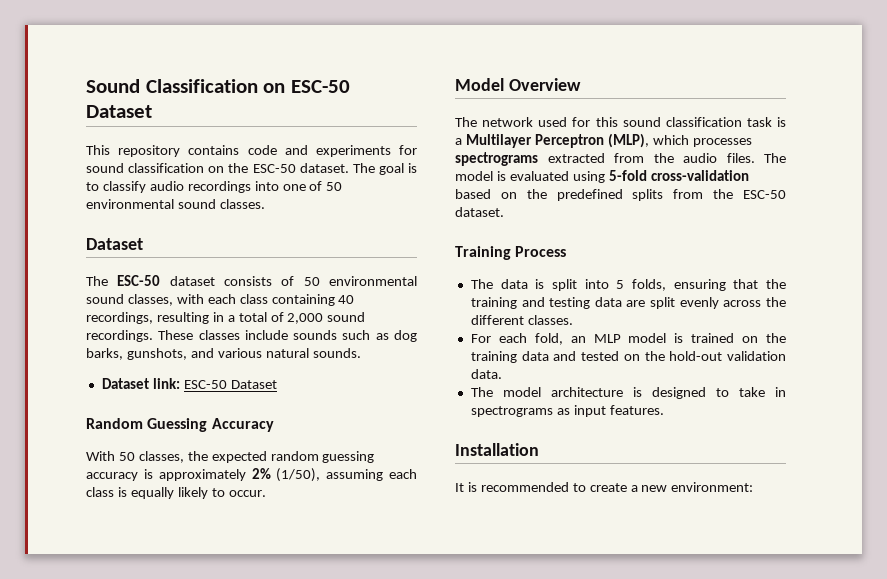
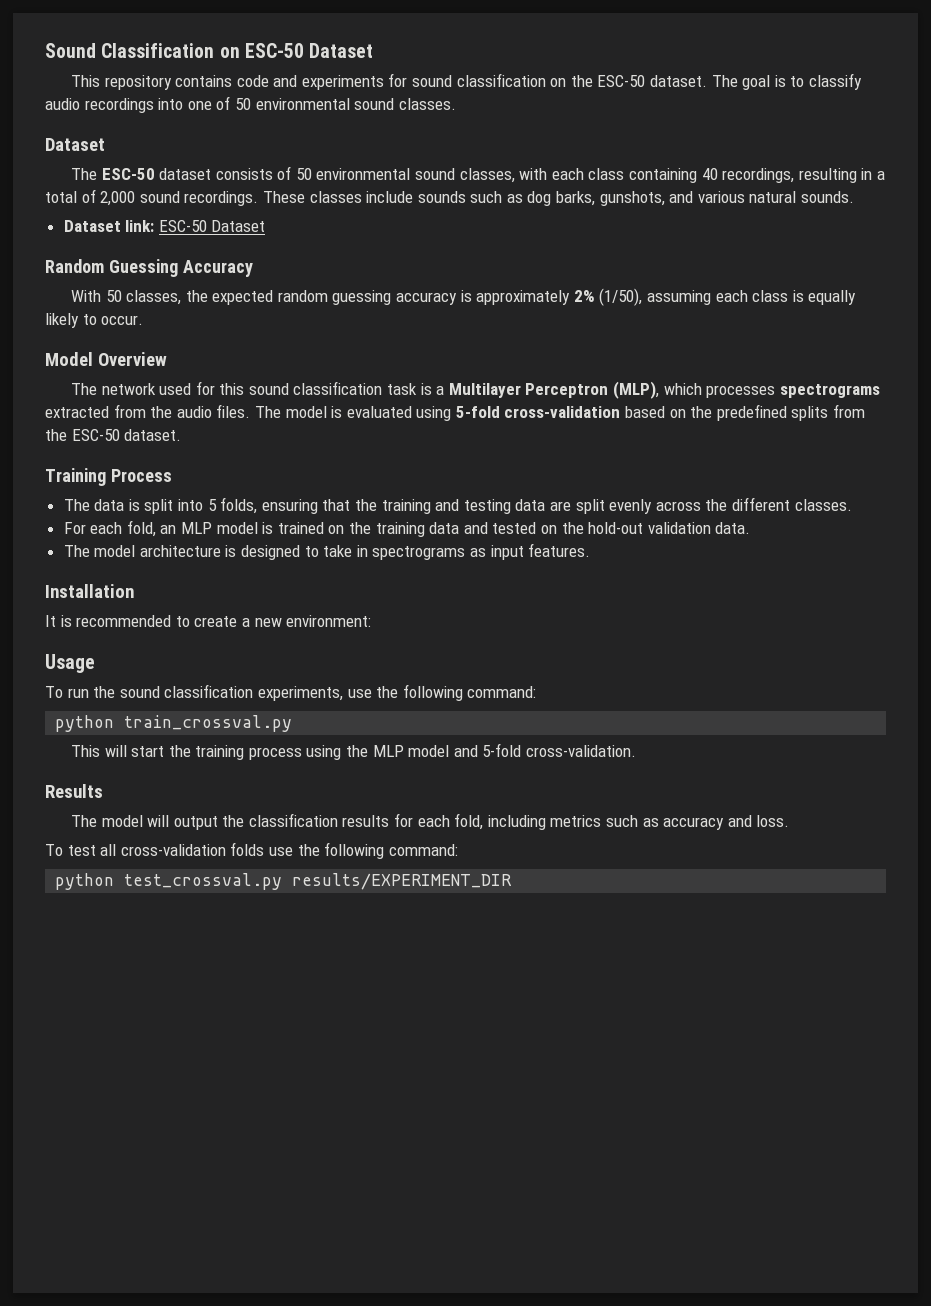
+ Usage
+ To run the sound classification experiments, use the following command:
+ python train_crossval.py
+ This will start the training process using the MLP model and 5-fold cross-validation.
+ Results
+ The model will output the classification results for each fold, including metrics such as accuracy and loss.
+ To test all cross-validation folds use the following command:
+ python test_crossval.py results/EXPERIMENT_DIR

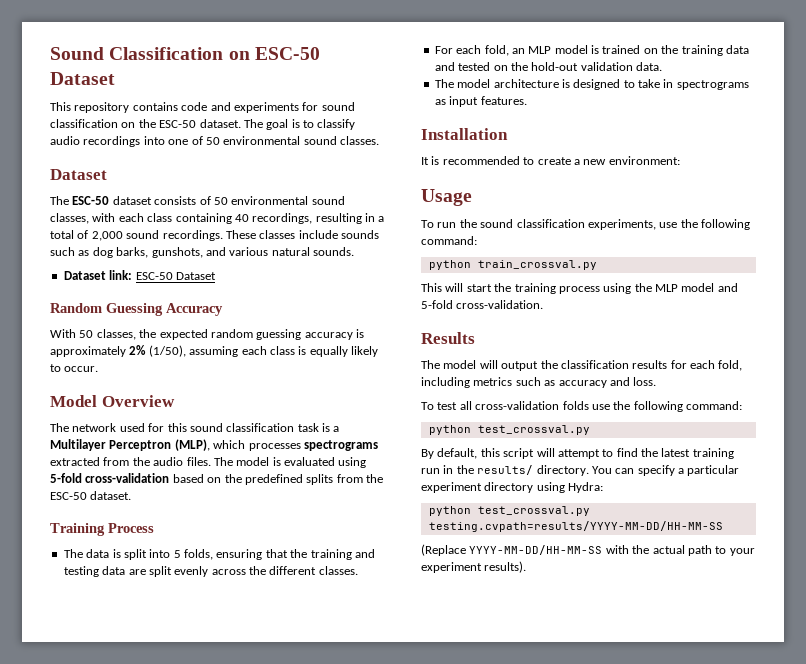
  To test all cross-validation folds use the following command:
- python test_crossval.py results/EXPERIMENT_DIR
+ python test_crossval.py
+ By default, this script will attempt to find the latest training run in the results/ directory. You can specify a particular experiment directory using Hydra:
+ python test_crossval.py testing.cvpath=results/YYYY-MM-DD/HH-MM-SS
+ (Replace YYYY-MM-DD/HH-MM-SS with the actual path to your experiment results).

